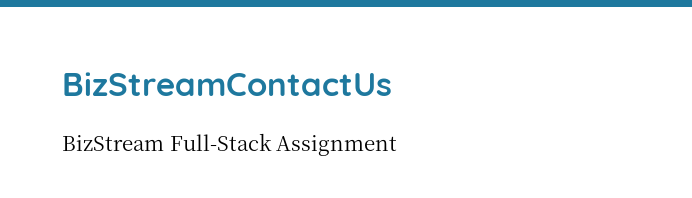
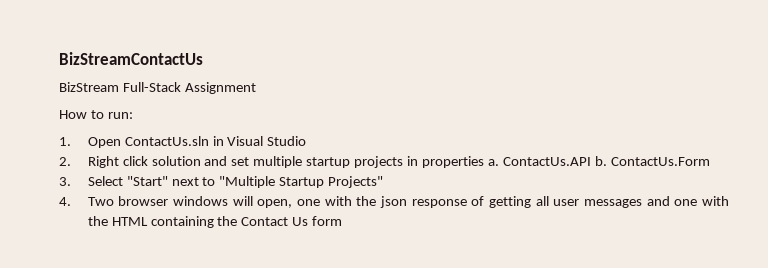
+ How to run:
+ 1. Open ContactUs.sln in Visual Studio
+ 2. Right click solution and set multiple startup projects in properties a. ContactUs.API b. ContactUs.Form
+ 3. Select "Start" next to "Multiple Startup Projects"
+ 4. Two browser windows will open, one with the json response of getting all user messages and one with the HTML containing the Contact Us form

